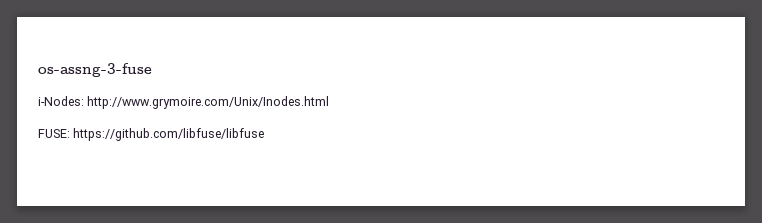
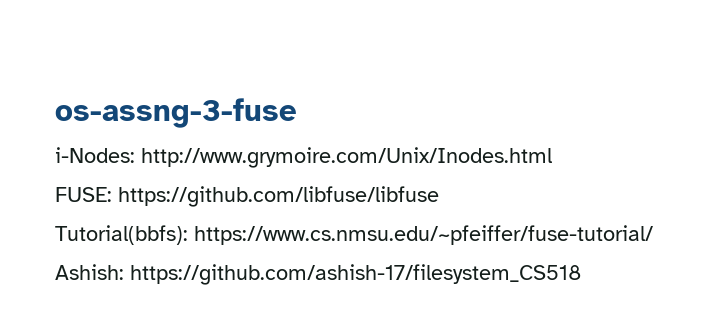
+ Tutorial(bbfs): https://www.cs.nmsu.edu/~pfeiffer/fuse-tutorial/
+ Ashish: https://github.com/ashish-17/filesystem_CS518

